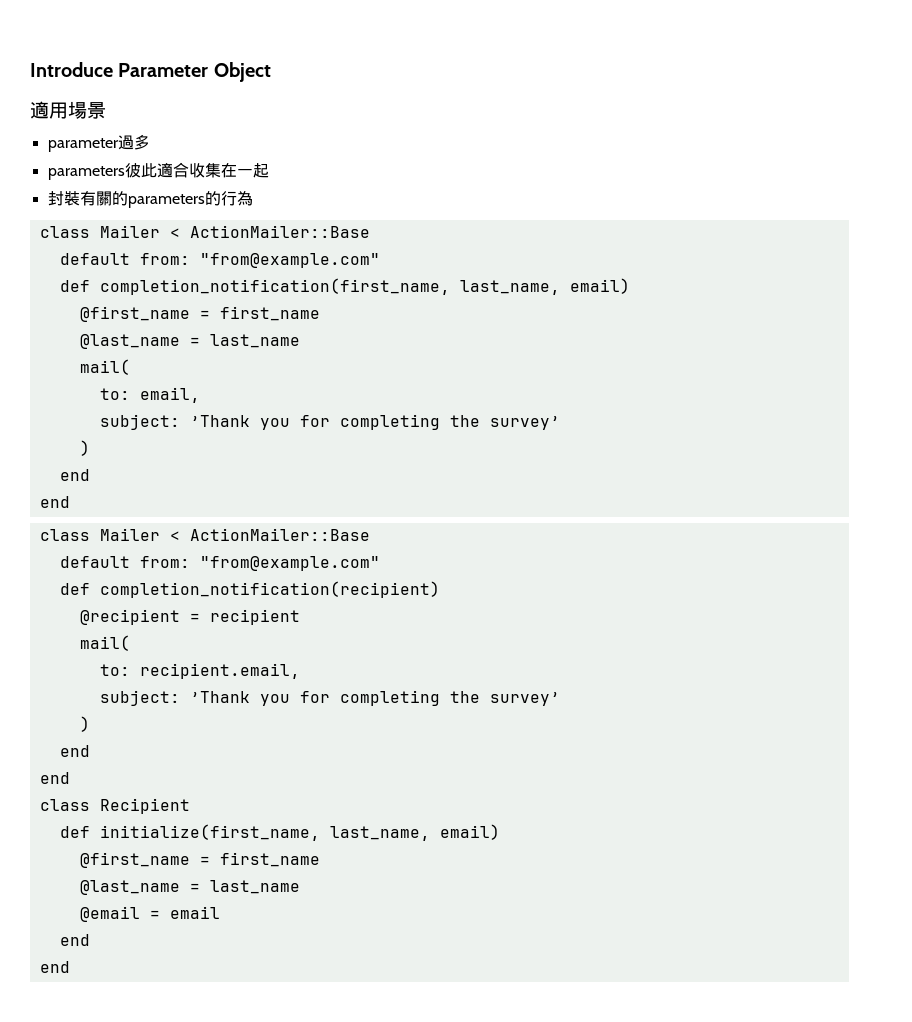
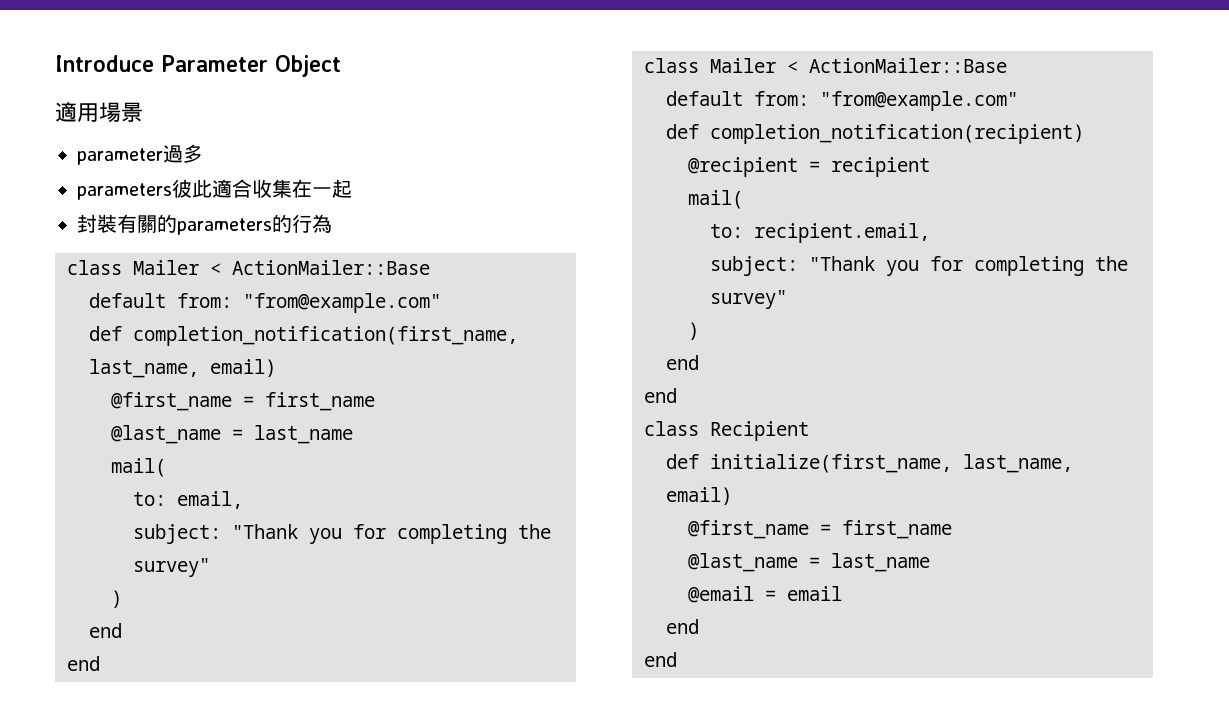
  to: email,
- subject: ’Thank you for completing the survey’
+ subject: "Thank you for completing the survey"
  to: recipient.email,
- subject: ’Thank you for completing the survey’
+ subject: "Thank you for completing the survey"

